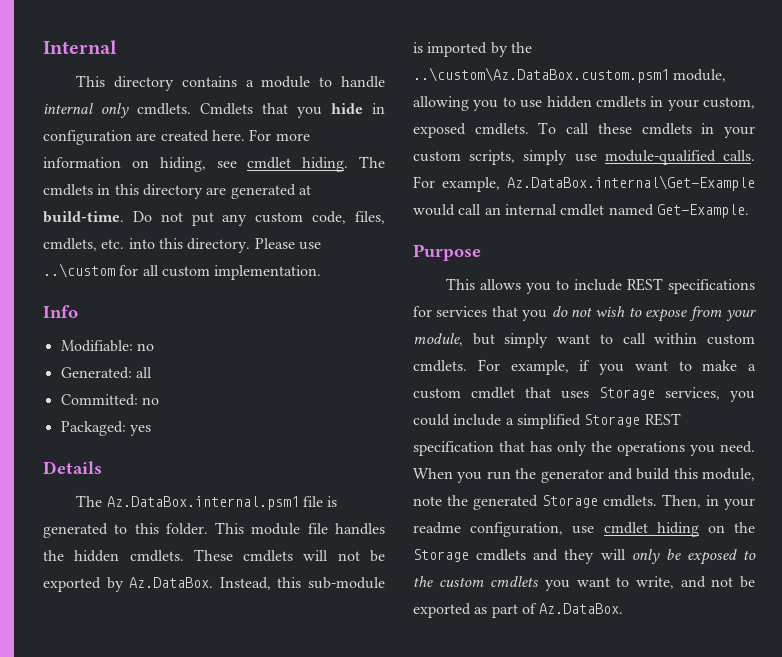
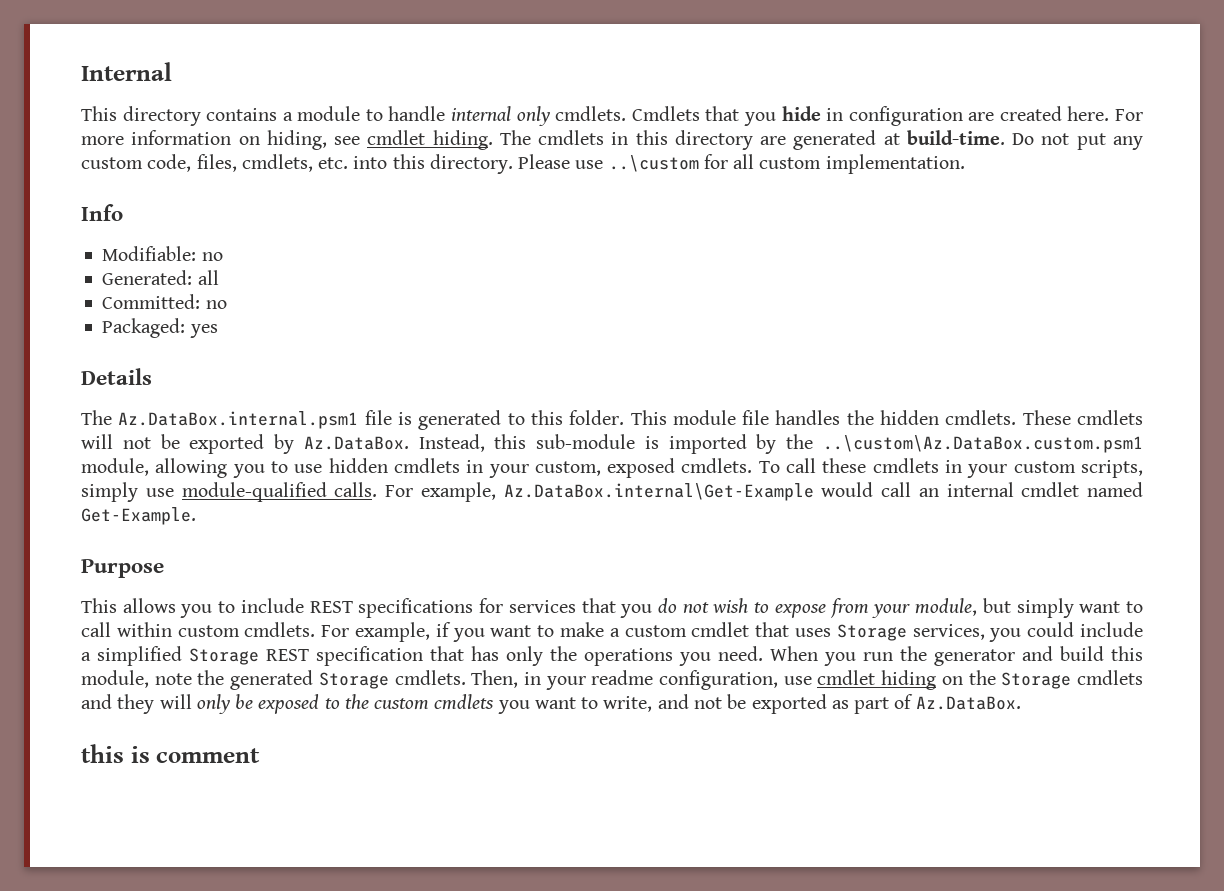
+ this is comment

